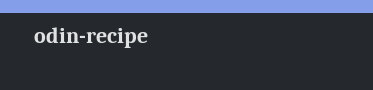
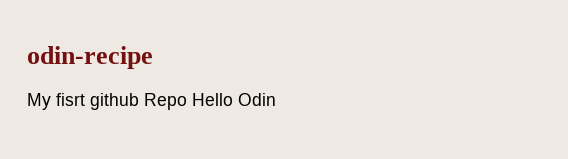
+ My fisrt github Repo Hello Odin

